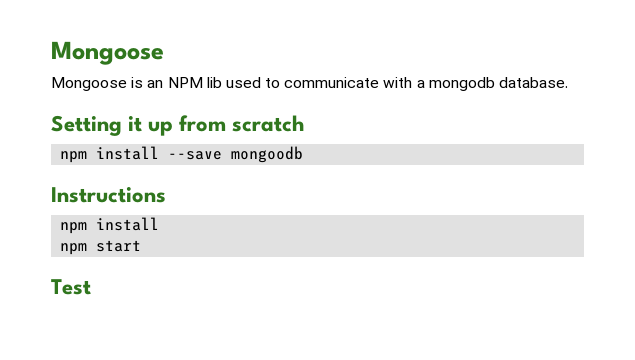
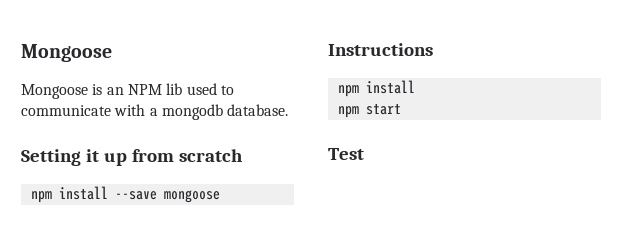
- npm install --save mongoodb
+ npm install --save mongoose

